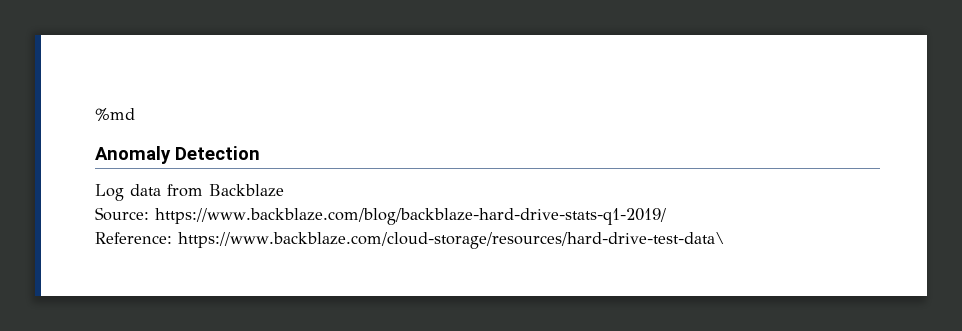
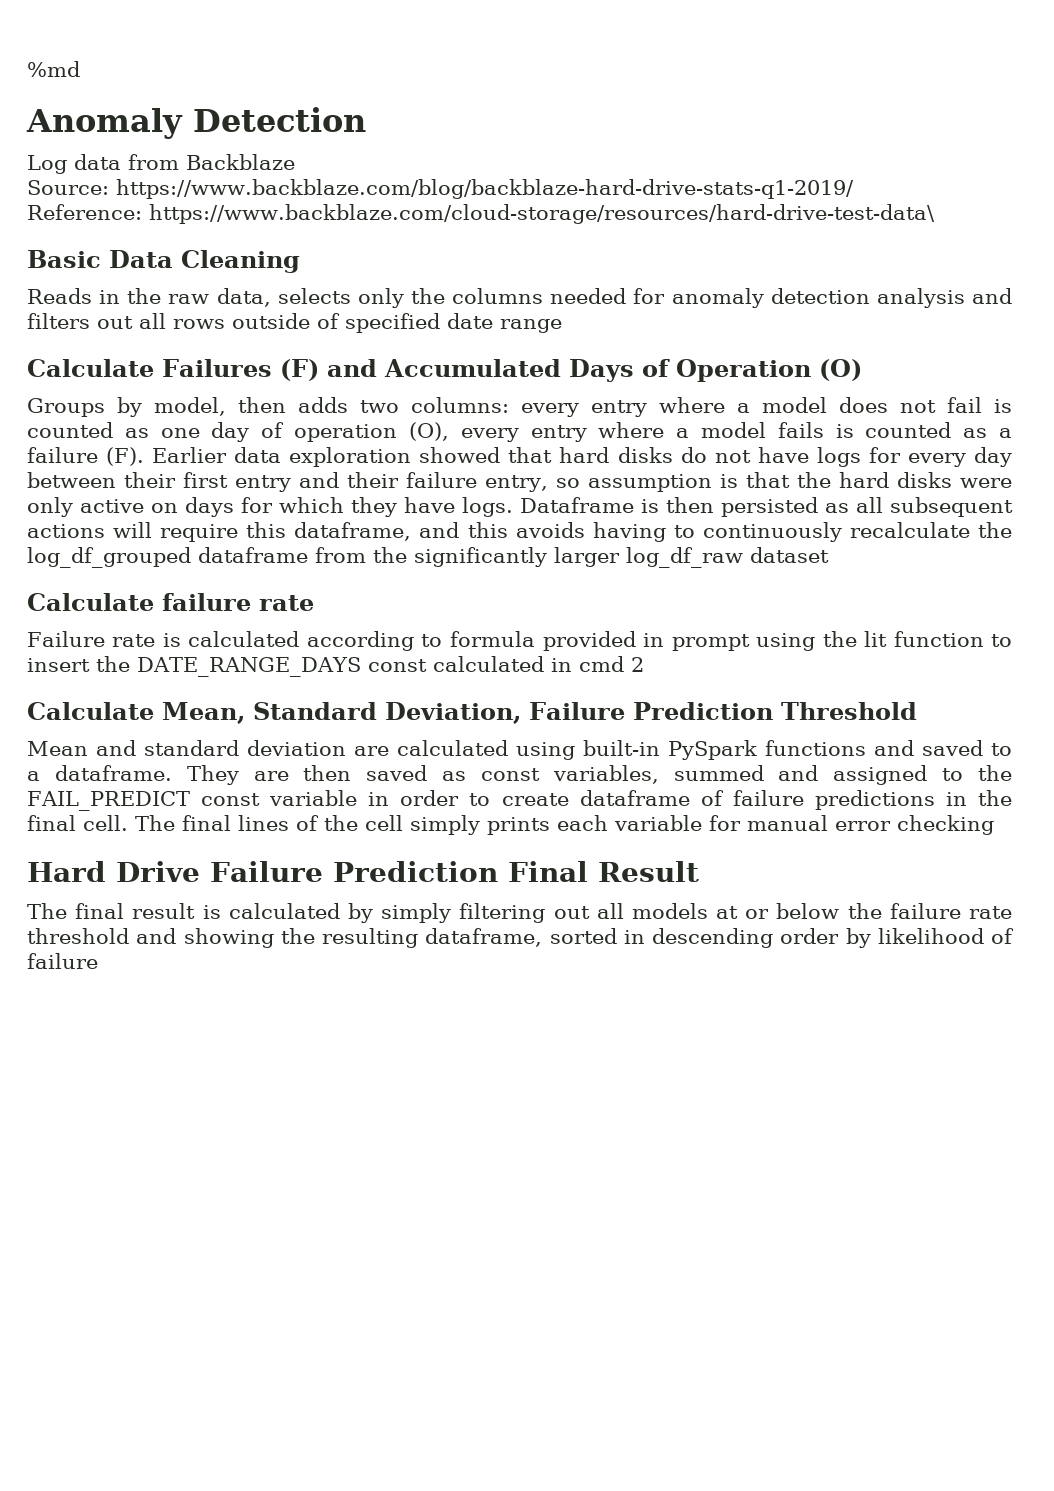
+ Basic Data Cleaning
+ Reads in the raw data, selects only the columns needed for anomaly detection analysis and filters out all rows outside of specified date range
+ Calculate Failures (F) and Accumulated Days of Operation (O)
+ Groups by model, then adds two columns: every entry where a model does not fail is counted as one day of operation (O), every entry where a model fails is counted as a failure (F). Earlier data exploration showed that hard disks do not have logs for every day between their first entry and their failure entry, so assumption is that the hard disks were only active on days for which they have logs. Dataframe is then persisted as all subsequent actions will require this dataframe, and this avoids having to continuously recalculate the log_df_grouped dataframe from the significantly larger log_df_raw dataset
+ Calculate failure rate
+ Failure rate is calculated according to formula provided in prompt using the lit function to insert the DATE_RANGE_DAYS const calculated in cmd 2
+ Calculate Mean, Standard Deviation, Failure Prediction Threshold
+ Mean and standard deviation are calculated using built-in PySpark functions and saved to a dataframe. They are then saved as const variables, summed and assigned to the FAIL_PREDICT const variable in order to create dataframe of failure predictions in the final cell. The final lines of the cell simply prints each variable for manual error checking
+ Hard Drive Failure Prediction Final Result
+ The final result is calculated by simply filtering out all models at or below the failure rate threshold and showing the resulting dataframe, sorted in descending order by likelihood of failure

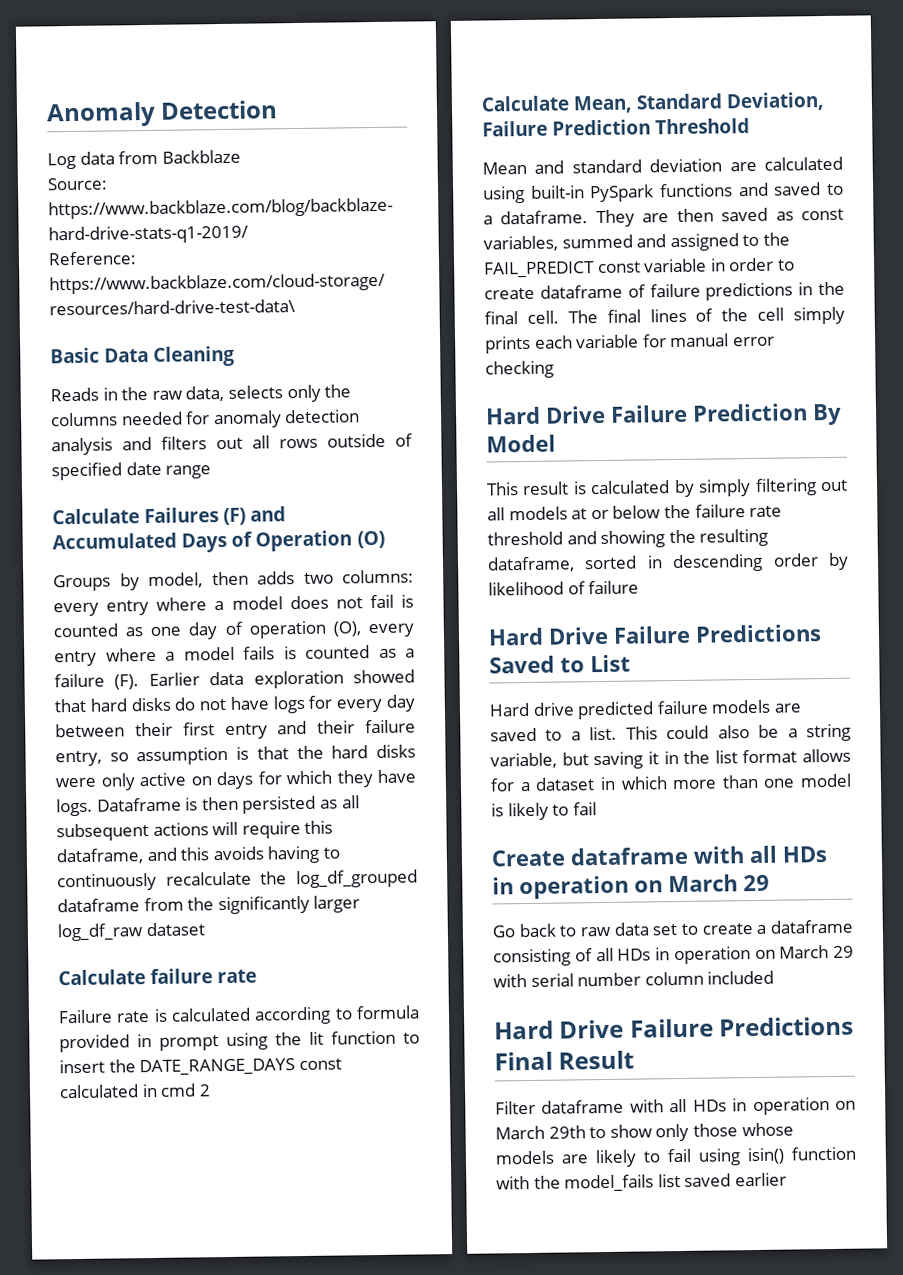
- %md
- Hard Drive Failure Prediction Final Result
- The final result is calculated by simply filtering out all models at or below the failure rate threshold and showing the resulting dataframe, sorted in descending order by likelihood of failure
+ Hard Drive Failure Prediction By Model
+ This result is calculated by simply filtering out all models at or below the failure rate threshold and showing the resulting dataframe, sorted in descending order by likelihood of failure
+ Hard Drive Failure Predictions Saved to List
+ Hard drive predicted failure models are saved to a list. This could also be a string variable, but saving it in the list format allows for a dataset in which more than one model is likely to fail
+ Create dataframe with all HDs in operation on March 29
+ Go back to raw data set to create a dataframe consisting of all HDs in operation on March 29 with serial number column included
+ Hard Drive Failure Predictions Final Result
+ Filter dataframe with all HDs in operation on March 29th to show only those whose models are likely to fail using isin() function with the model_fails list saved earlier

